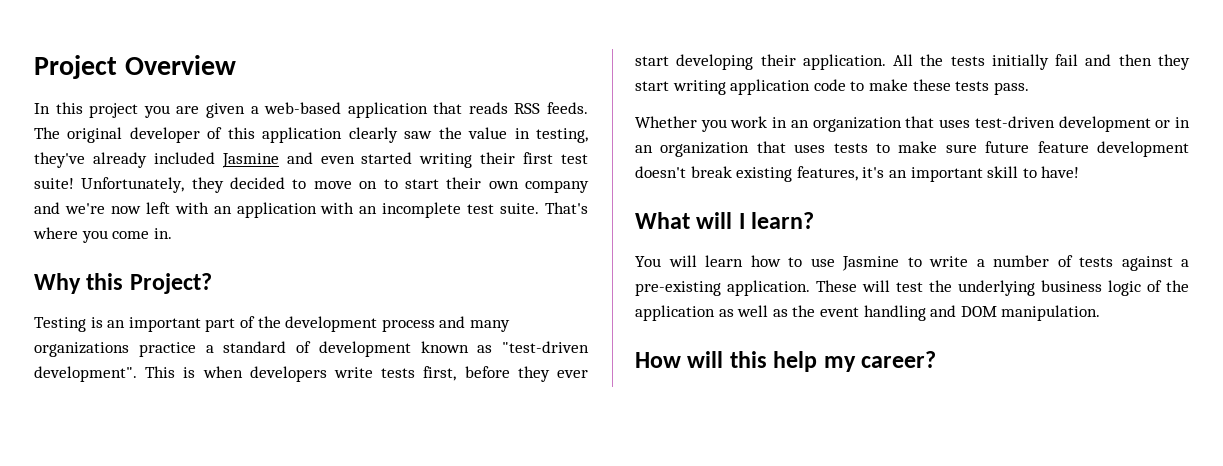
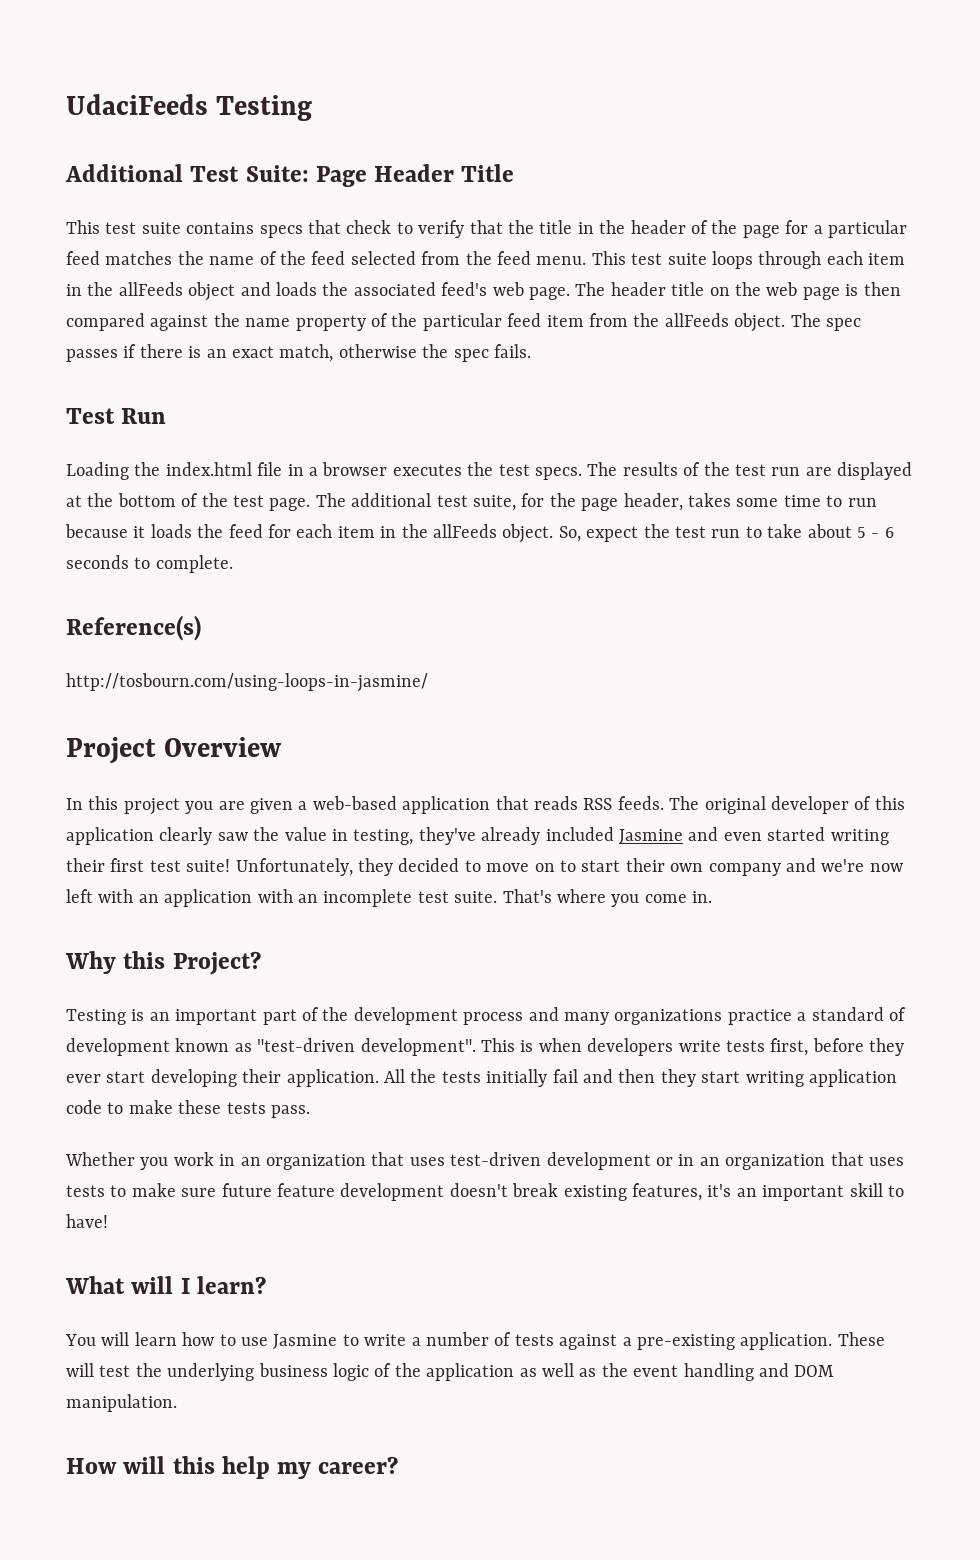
+ UdaciFeeds Testing
+ Additional Test Suite: Page Header Title
+ This test suite contains specs that check to verify that the title in the header of the page for a particular feed matches the name of the feed selected from the feed menu. This test suite loops through each item in the allFeeds object and loads the associated feed's web page. The header title on the web page is then compared against the name property of the particular feed item from the allFeeds object. The spec passes if there is an exact match, otherwise the spec fails.
+ Test Run
+ Loading the index.html file in a browser executes the test specs. The results of the test run are displayed at the bottom of the test page. The additional test suite, for the page header, takes some time to run because it loads the feed for each item in the allFeeds object. So, expect the test run to take about 5 - 6 seconds to complete.
+ Reference(s)
+ http://tosbourn.com/using-loops-in-jasmine/

